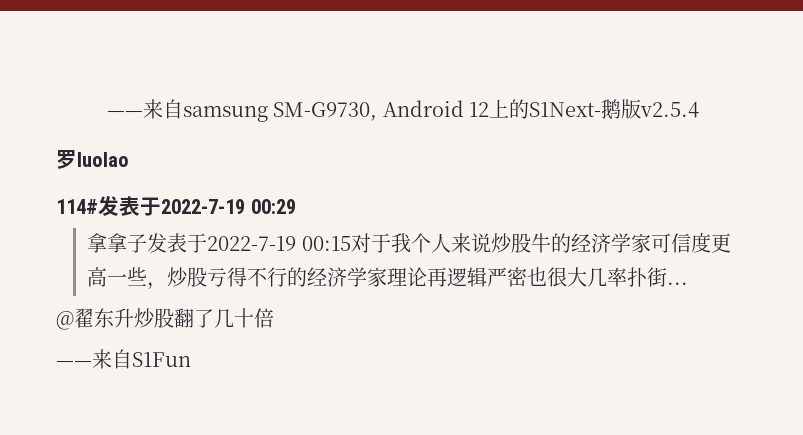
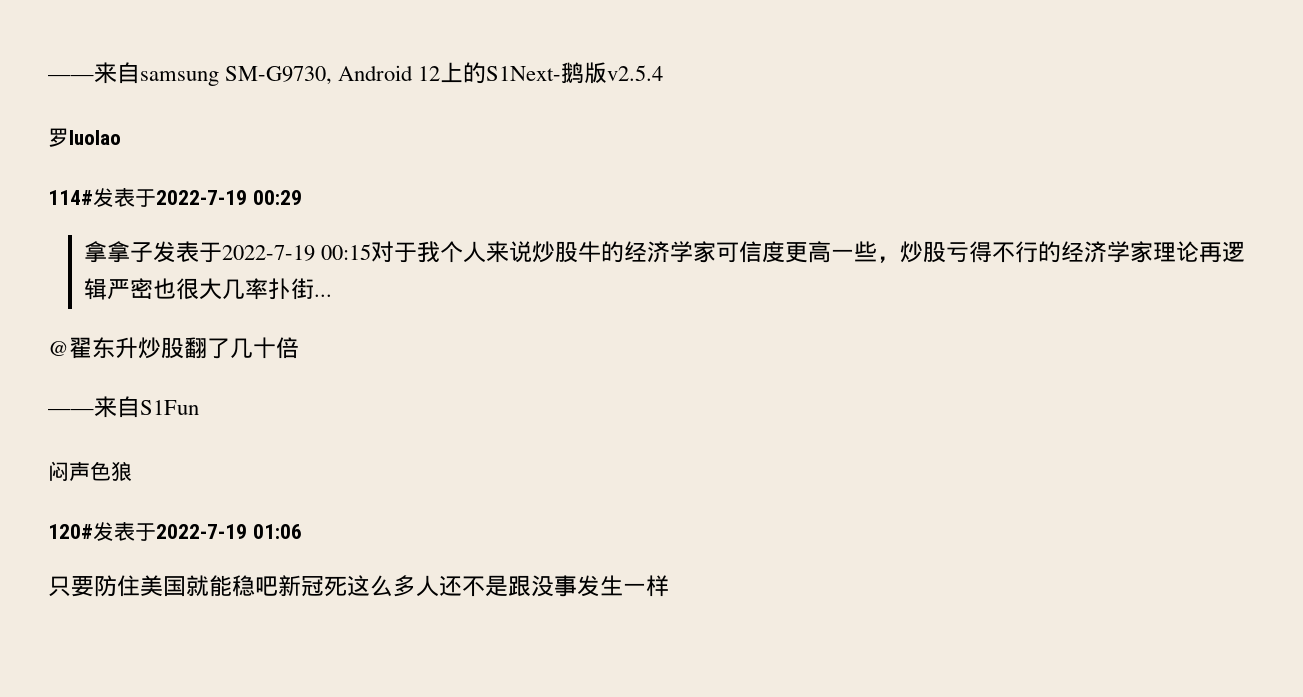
+ 闷声色狼
+ 120#发表于2022-7-19 01:06
+ 只要防住美国就能稳吧新冠死这么多人还不是跟没事发生一样

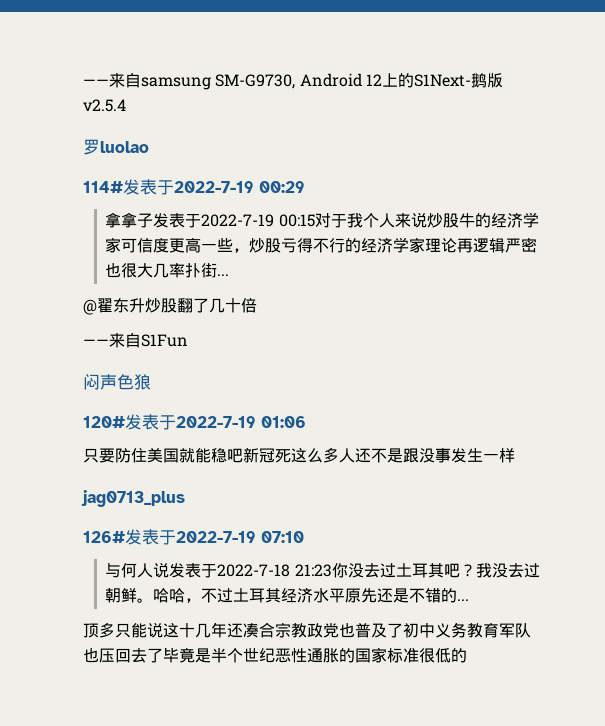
+ jag0713_plus
+ 126#发表于2022-7-19 07:10
+ 与何人说发表于2022-7-18 21:23你没去过土耳其吧？我没去过朝鲜。哈哈，不过土耳其经济水平原先还是不错的...
+ 顶多只能说这十几年还凑合宗教政党也普及了初中义务教育军队也压回去了毕竟是半个世纪恶性通胀的国家标准很低的

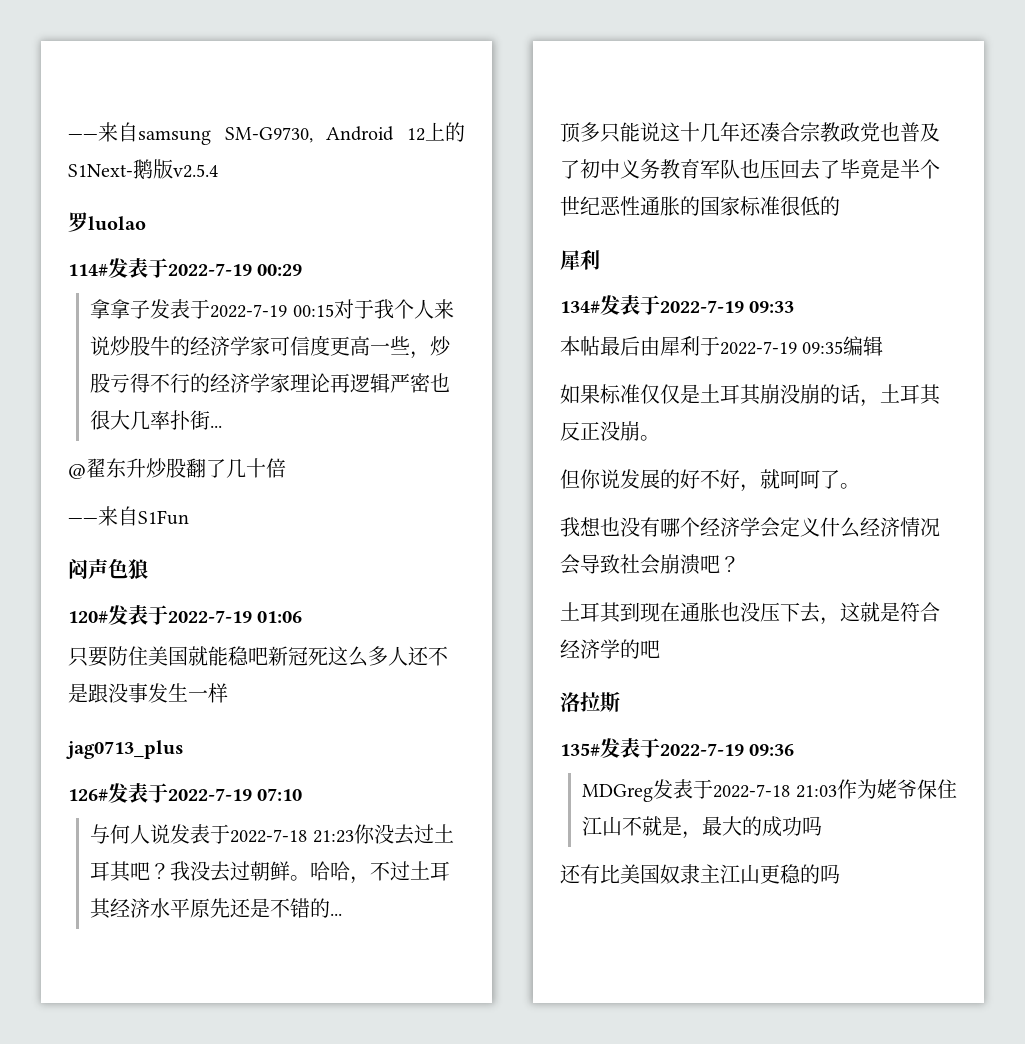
  顶多只能说这十几年还凑合宗教政党也普及了初中义务教育军队也压回去了毕竟是半个世纪恶性通胀的国家标准很低的
+ 犀利
+ 134#发表于2022-7-19 09:33
+ 本帖最后由犀利于2022-7-19 09:35编辑
+ 如果标准仅仅是土耳其崩没崩的话，土耳其反正没崩。
+ 但你说发展的好不好，就呵呵了。
+ 我想也没有哪个经济学会定义什么经济情况会导致社会崩溃吧？
+ 土耳其到现在通胀也没压下去，这就是符合经济学的吧
+ 洛拉斯
+ 135#发表于2022-7-19 09:36
+ MDGreg发表于2022-7-18 21:03作为姥爷保住江山不就是，最大的成功吗
+ 还有比美国奴隶主江山更稳的吗

